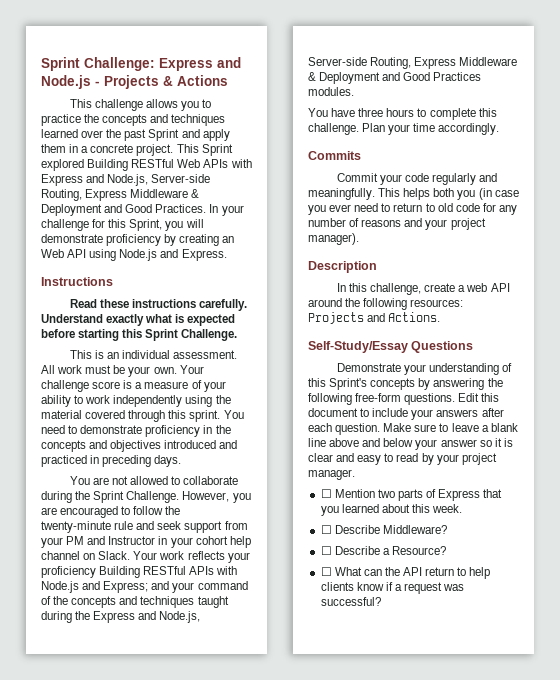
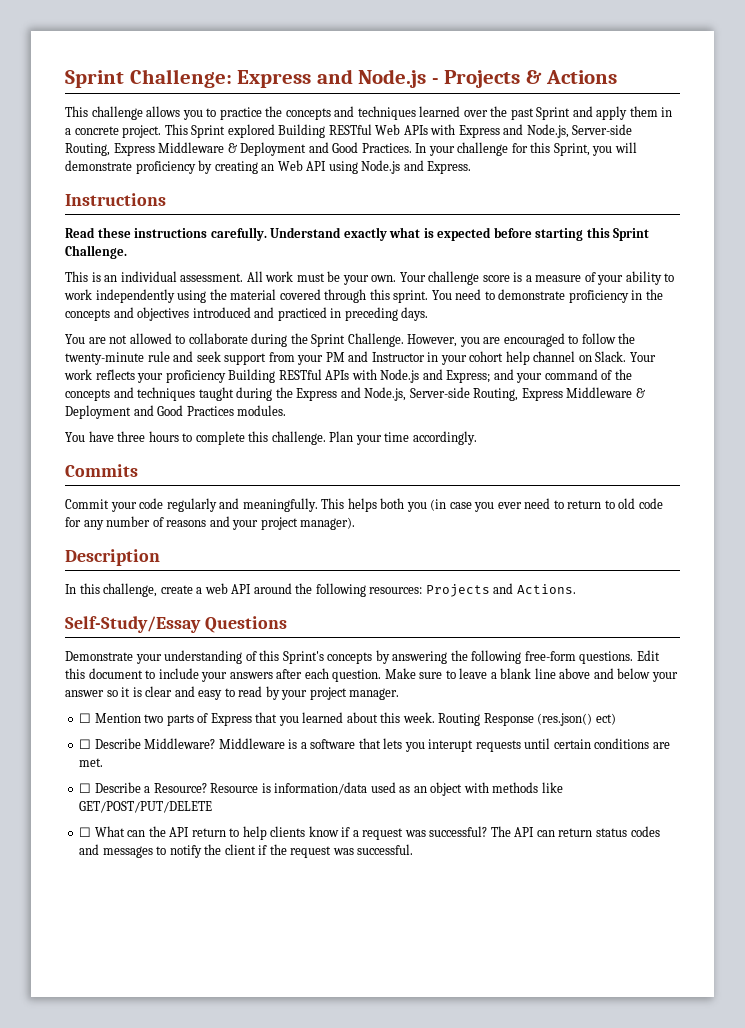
+ Routing Response (res.json() ect)
- ☐ Describe Middleware?
- ☐ Describe a Resource?
+ ☐ Describe Middleware? Middleware is a software that lets you interupt requests until certain conditions are met.
+ ☐ Describe a Resource? Resource is information/data used as an object with methods like GET/POST/PUT/DELETE
+ The API can return status codes and messages to notify the client if the request was successful.

